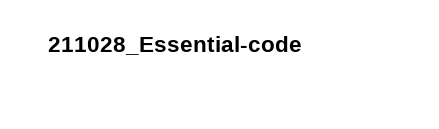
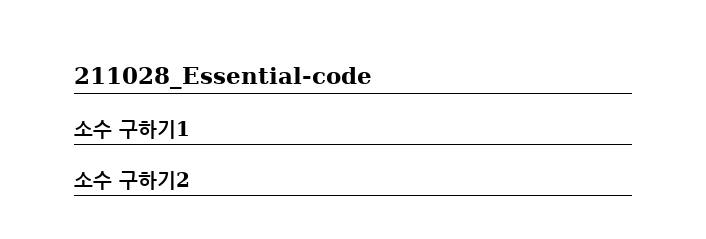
+ 소수 구하기1
+ 소수 구하기2

